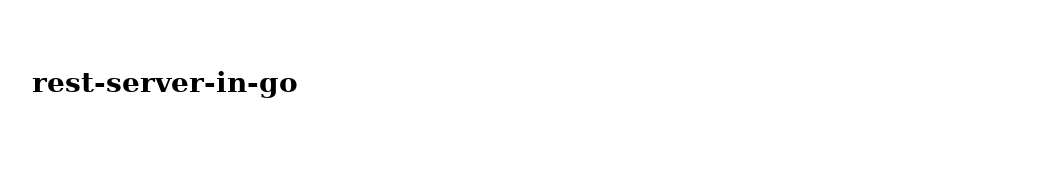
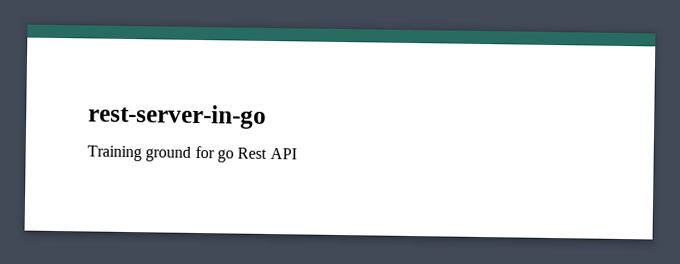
+ Training ground for go Rest API

